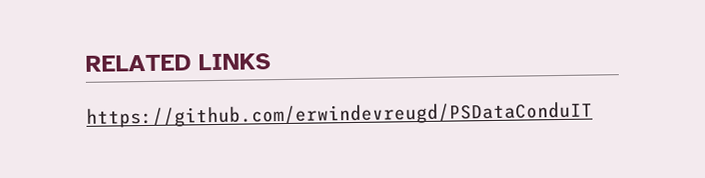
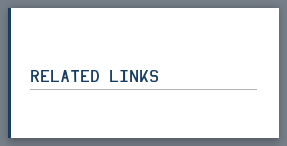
- https://github.com/erwindevreugd/PSDataConduIT

